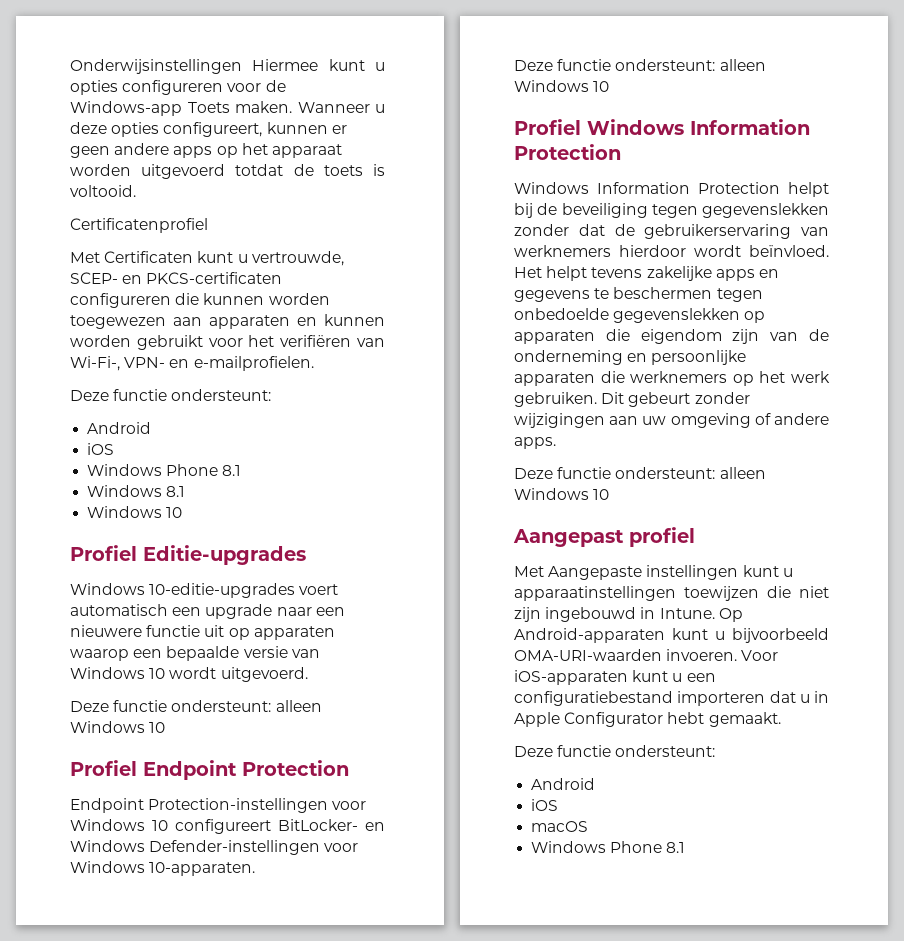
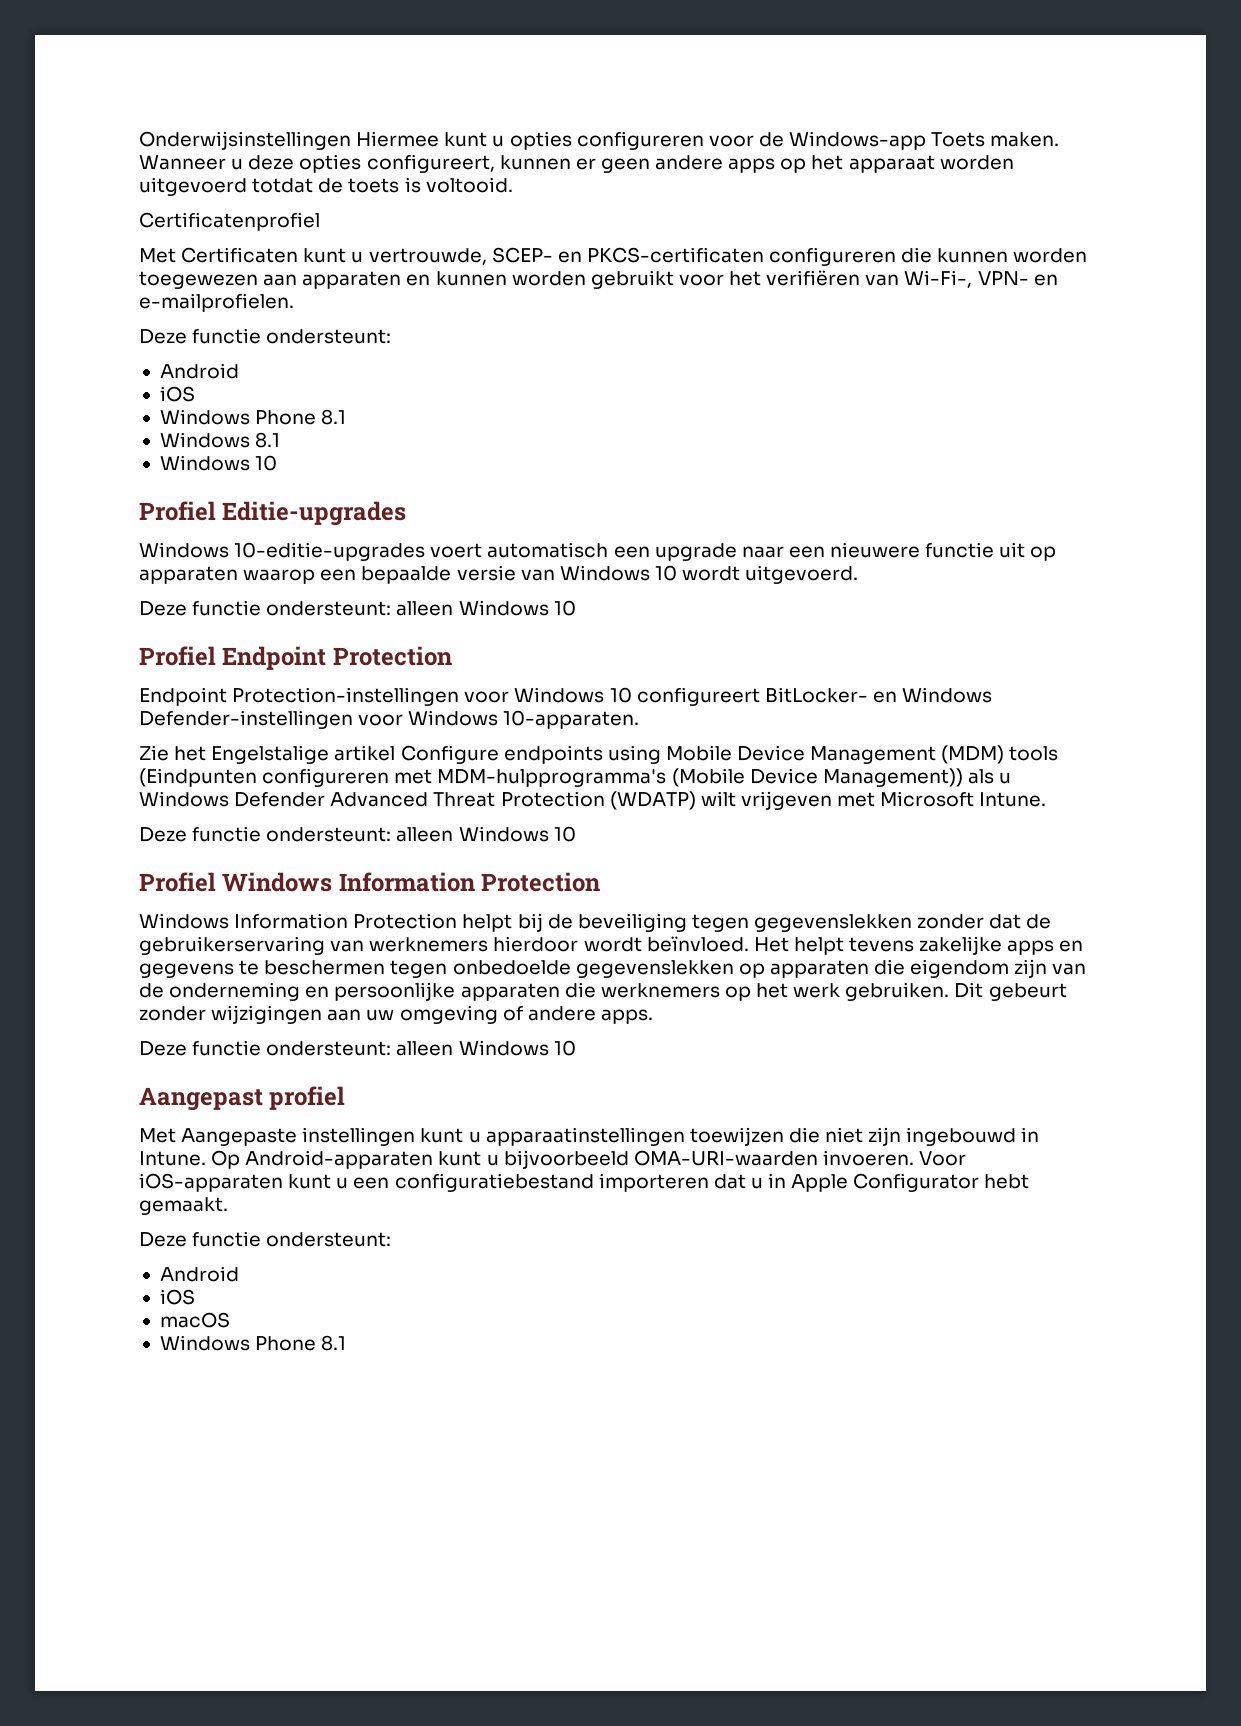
+ Zie het Engelstalige artikel Configure endpoints using Mobile Device Management (MDM) tools (Eindpunten configureren met MDM-hulpprogramma's (Mobile Device Management)) als u Windows Defender Advanced Threat Protection (WDATP) wilt vrijgeven met Microsoft Intune.

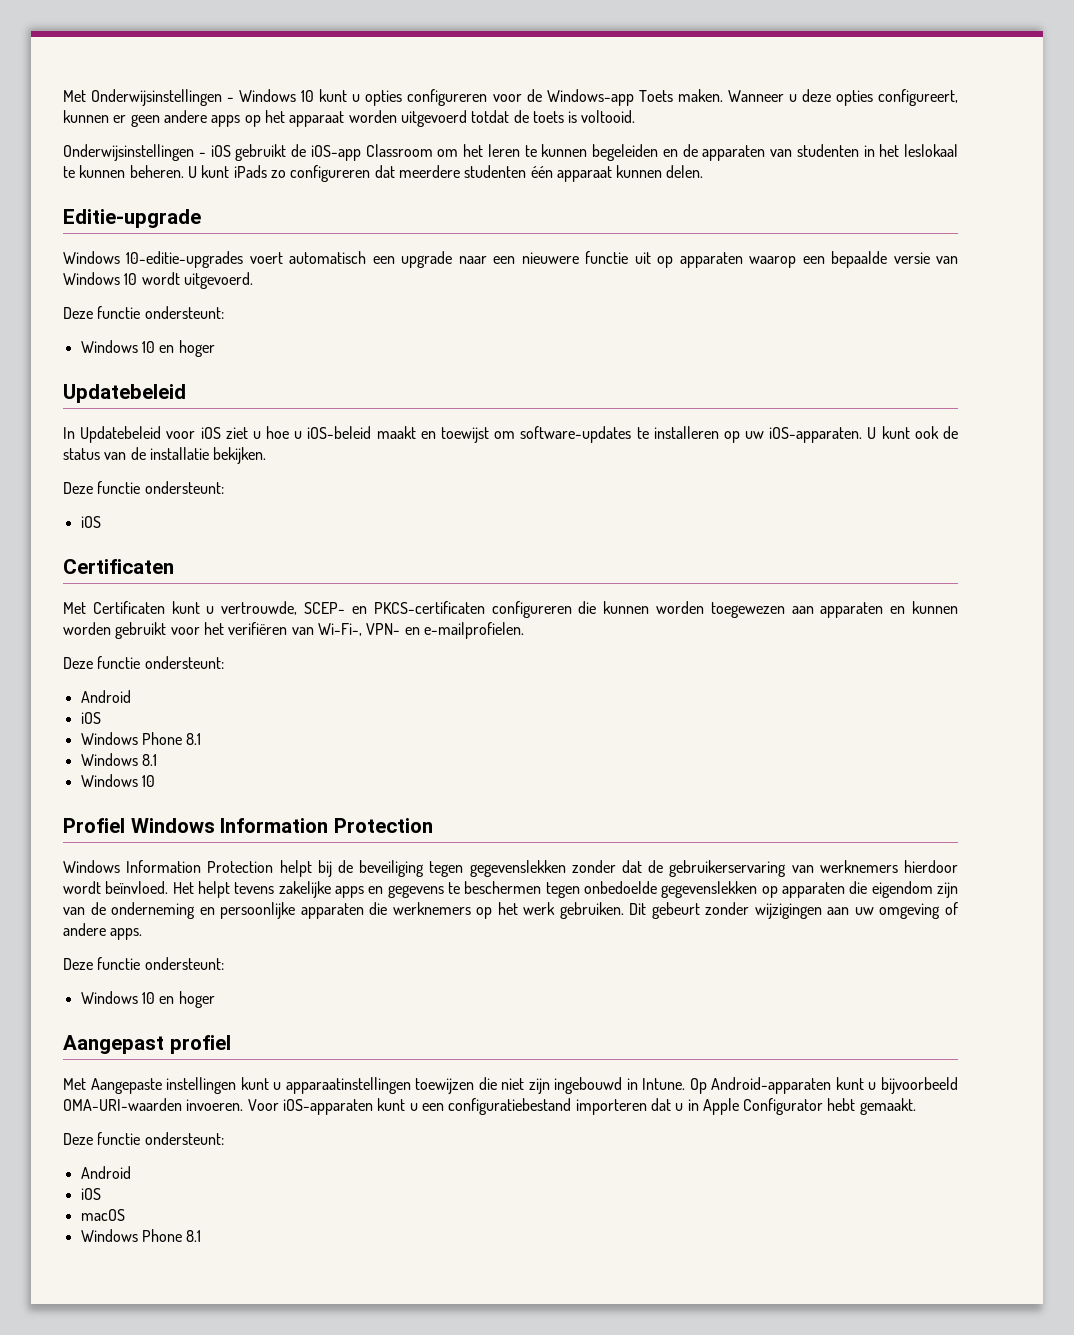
- Onderwijsinstellingen Hiermee kunt u opties configureren voor de Windows-app Toets maken.
+ Met Onderwijsinstellingen - Windows 10 kunt u opties configureren voor de Windows-app Toets maken.
- Certificatenprofiel
+ Onderwijsinstellingen - iOS gebruikt de iOS-app Classroom om het leren te kunnen begeleiden en de apparaten van studenten in het leslokaal te kunnen beheren. U kunt iPads zo configureren dat meerdere studenten één apparaat kunnen delen.
+ Editie-upgrade
+ Windows 10-editie-upgrades voert automatisch een upgrade naar een nieuwere functie uit op apparaten waarop een bepaalde versie van Windows 10 wordt uitgevoerd.
+ Deze functie ondersteunt:
+ Windows 10 en hoger
+ Updatebeleid
+ In Updatebeleid voor iOS ziet u hoe u iOS-beleid maakt en toewijst om software-updates te installeren op uw iOS-apparaten. U kunt ook de status van de installatie bekijken.
+ Deze functie ondersteunt:
+ iOS
+ Certificaten
- Profiel Editie-upgrades
- Windows 10-editie-upgrades voert automatisch een upgrade naar een nieuwere functie uit op apparaten waarop een bepaalde versie van Windows 10 wordt uitgevoerd.
- Deze functie ondersteunt: alleen Windows 10
- Profiel Endpoint Protection
- Endpoint Protection-instellingen voor Windows 10 configureert BitLocker- en Windows Defender-instellingen voor Windows 10-apparaten.
- Zie het Engelstalige artikel Configure endpoints using Mobile Device Management (MDM) tools (Eindpunten configureren met MDM-hulpprogramma's (Mobile Device Management)) als u Windows Defender Advanced Threat Protection (WDATP) wilt vrijgeven met Microsoft Intune.
- Deze functie ondersteunt: alleen Windows 10
  Dit gebeurt zonder wijzigingen aan uw omgeving of andere apps.
- Deze functie ondersteunt: alleen Windows 10
+ Deze functie ondersteunt:
+ Windows 10 en hoger

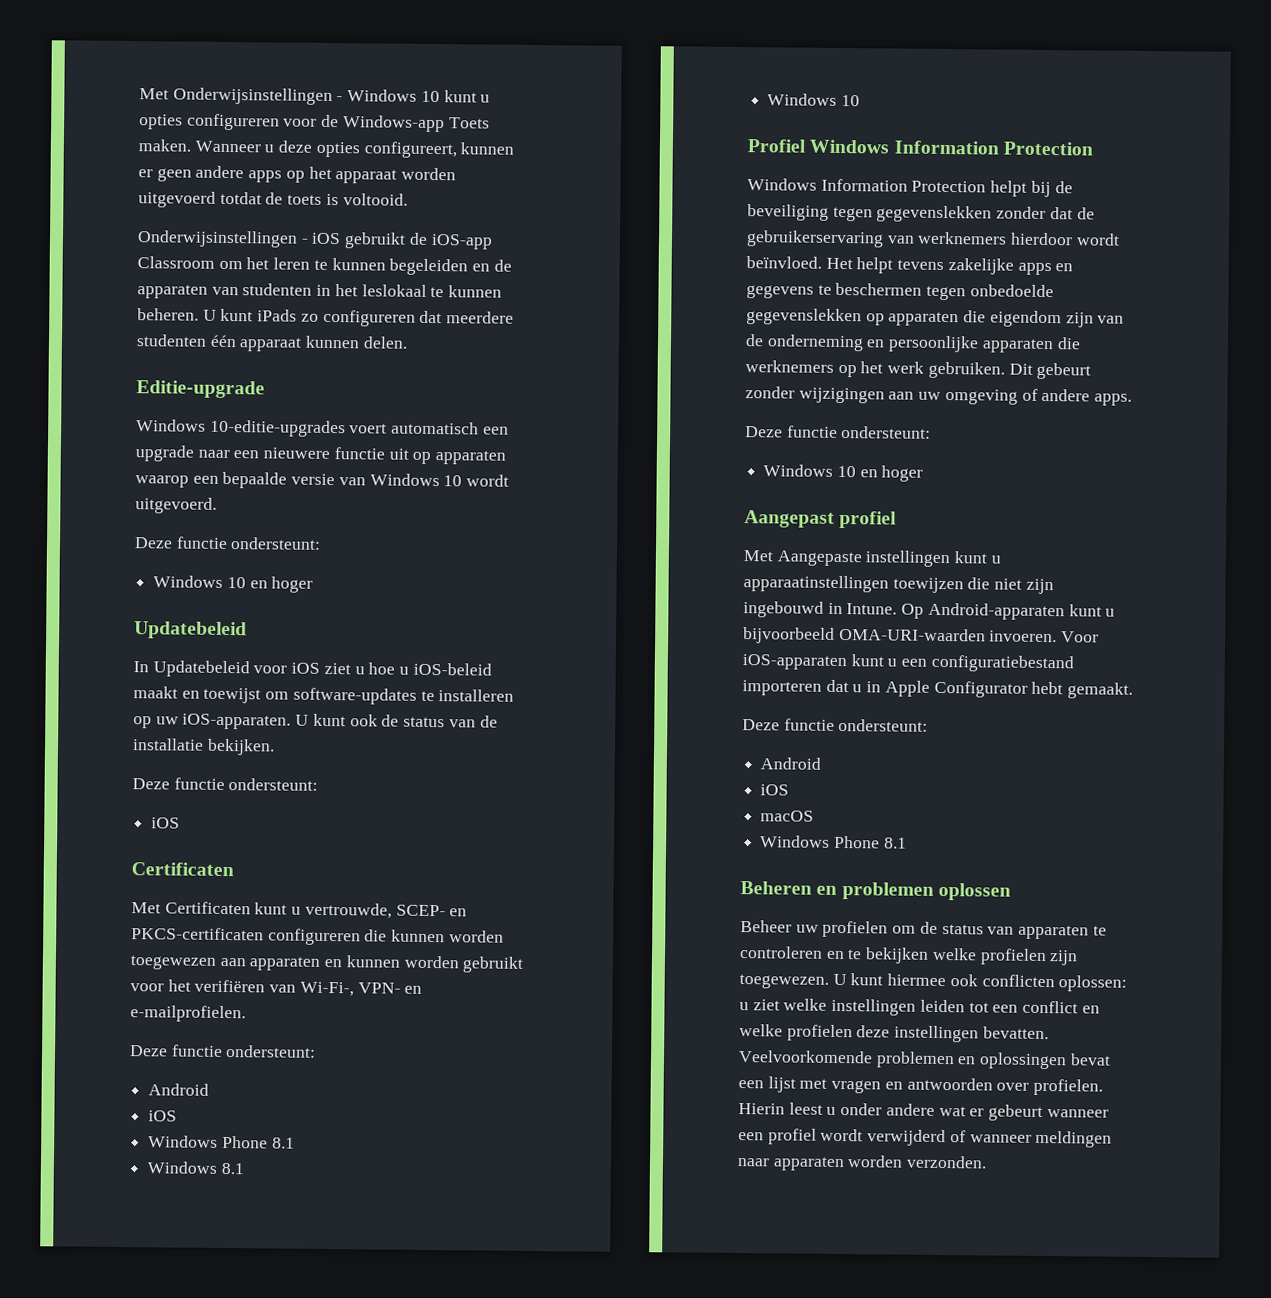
+ Beheren en problemen oplossen
+ Beheer uw profielen om de status van apparaten te controleren en te bekijken welke profielen zijn toegewezen. U kunt hiermee ook conflicten oplossen: u ziet welke instellingen leiden tot een conflict en welke profielen deze instellingen bevatten. Veelvoorkomende problemen en oplossingen bevat een lijst met vragen en antwoorden over profielen. Hierin leest u onder andere wat er gebeurt wanneer een profiel wordt verwijderd of wanneer meldingen naar apparaten worden verzonden.

